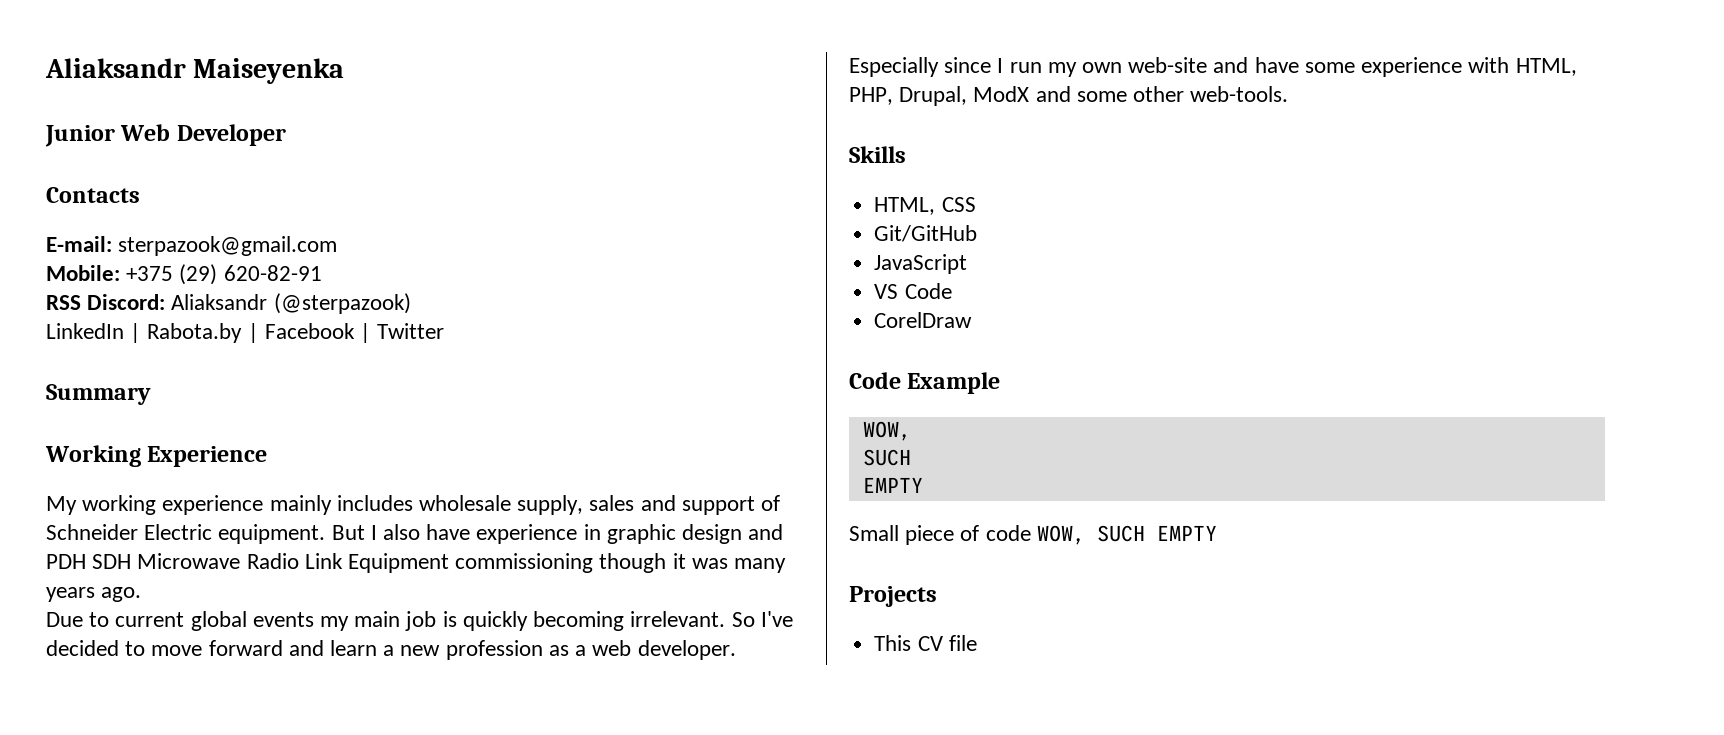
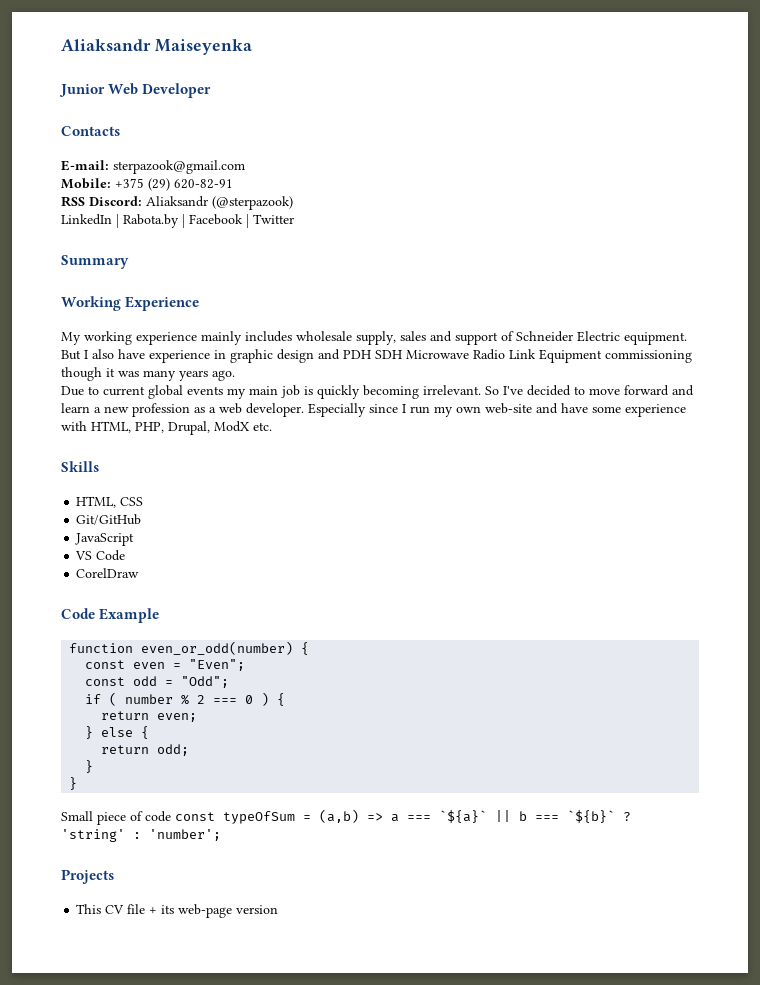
- Especially since I run my own web-site and have some experience with HTML, PHP, Drupal, ModX and some other web-tools.
+ Especially since I run my own web-site and have some experience with HTML, PHP, Drupal, ModX etc.
  Code Example
- WOW,
- SUCH
- EMPTY
- Small piece of code WOW, SUCH EMPTY
+ function even_or_odd(number) {
+ const even = "Even";
+ const odd = "Odd";
+ if ( number % 2 === 0 ) {
+ return even;
+ } else {
+ return odd;
+ }
+ }
+ Small piece of code const typeOfSum = (a,b) => a === `${a}` || b === `${b}` ? 'string' : 'number';
- This CV file
+ This CV file + its web-page version

